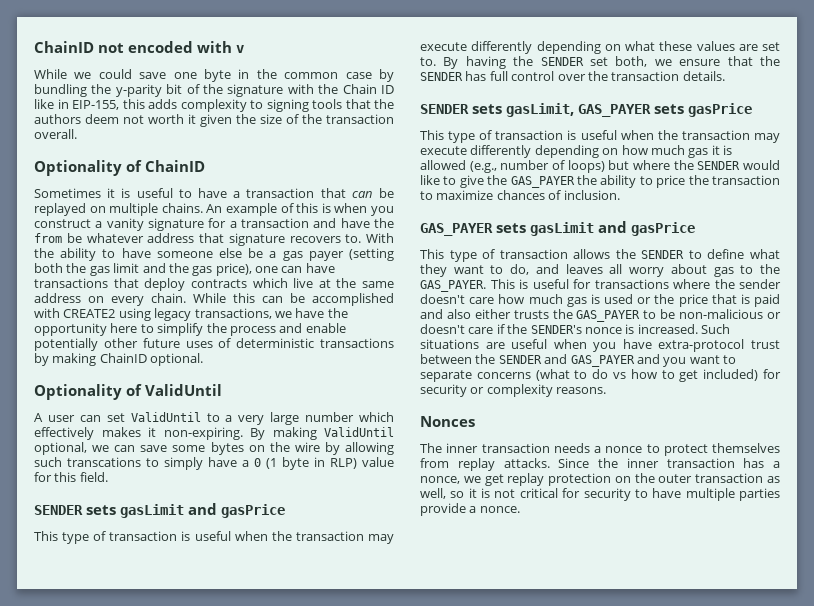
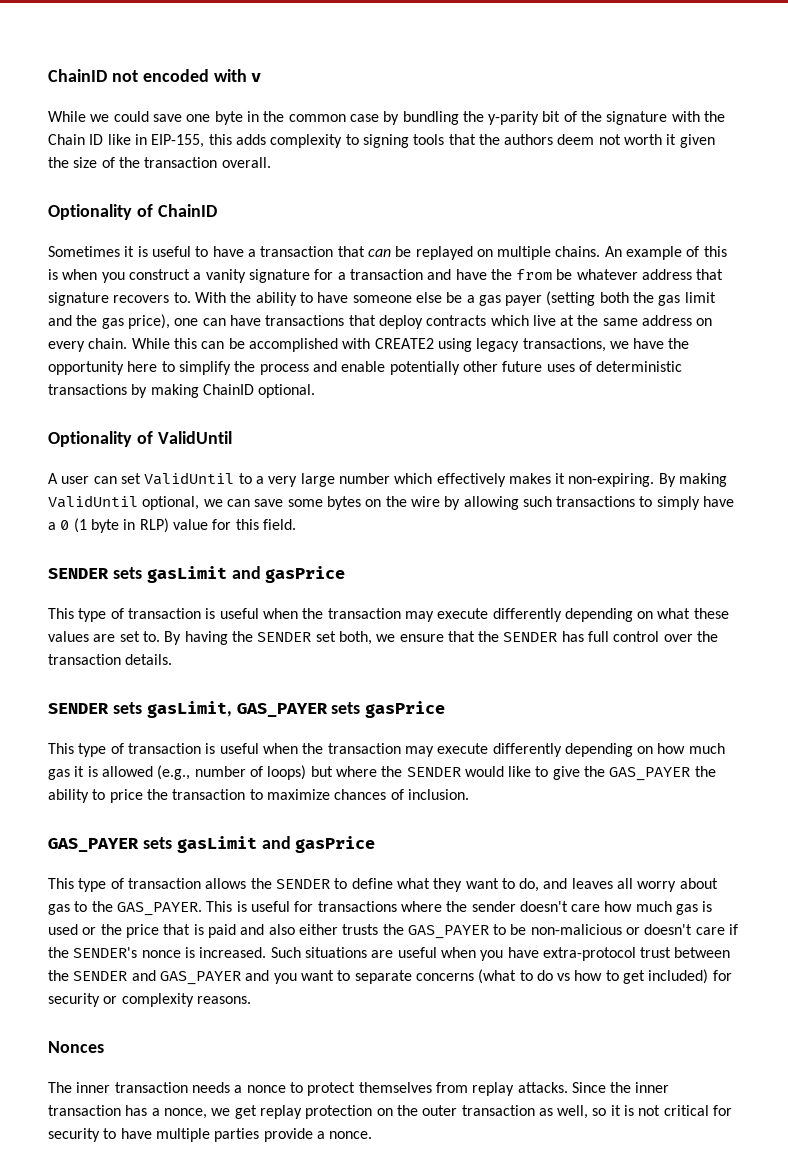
- By making ValidUntil optional, we can save some bytes on the wire by allowing such transcations to simply have a 0 (1 byte in RLP) value for this field.
+ By making ValidUntil optional, we can save some bytes on the wire by allowing such transactions to simply have a 0 (1 byte in RLP) value for this field.

